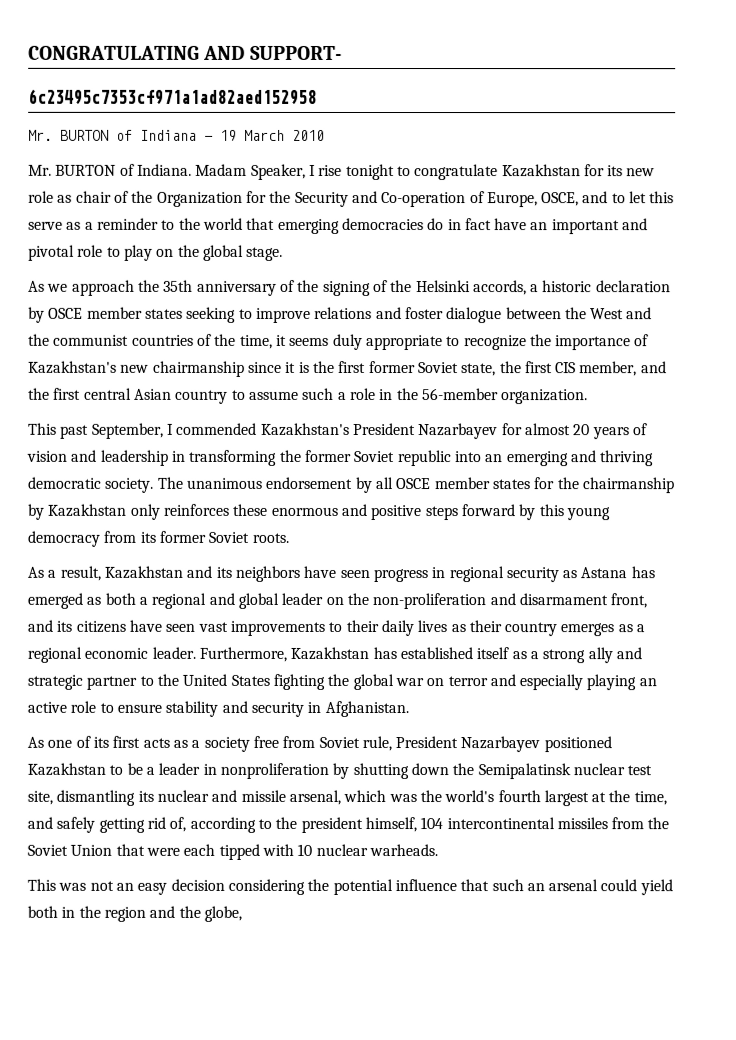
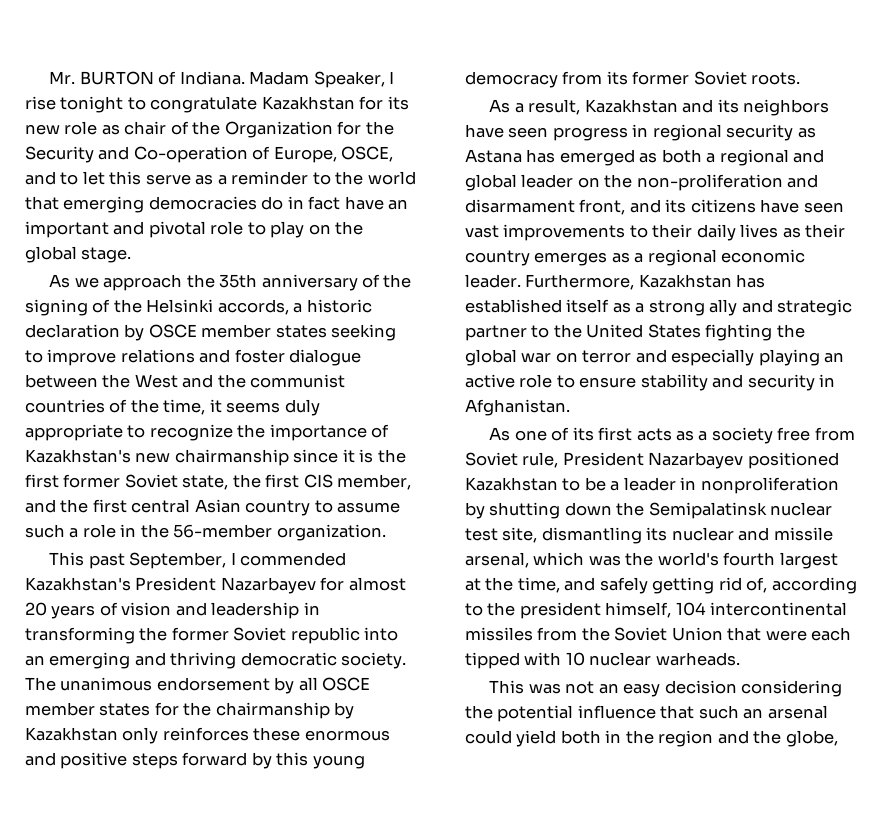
- CONGRATULATING AND SUPPORT-
- 6c23495c7353cf971a1ad82aed152958
- Mr. BURTON of Indiana — 19 March 2010

